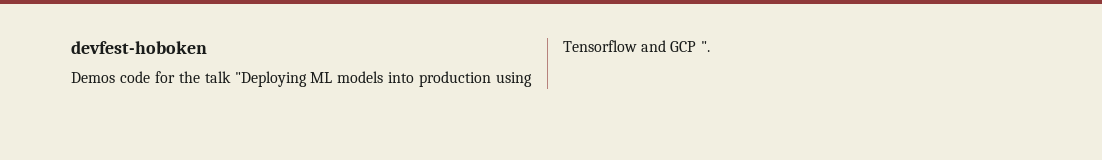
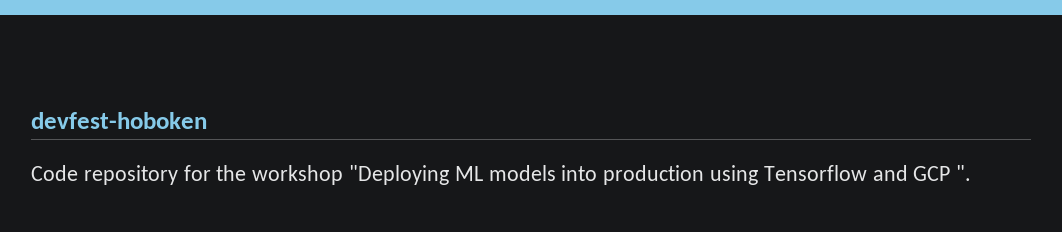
- Demos code for the talk "Deploying ML models into production using Tensorflow and GCP ".
+ Code repository for the workshop "Deploying ML models into production using Tensorflow and GCP ".

